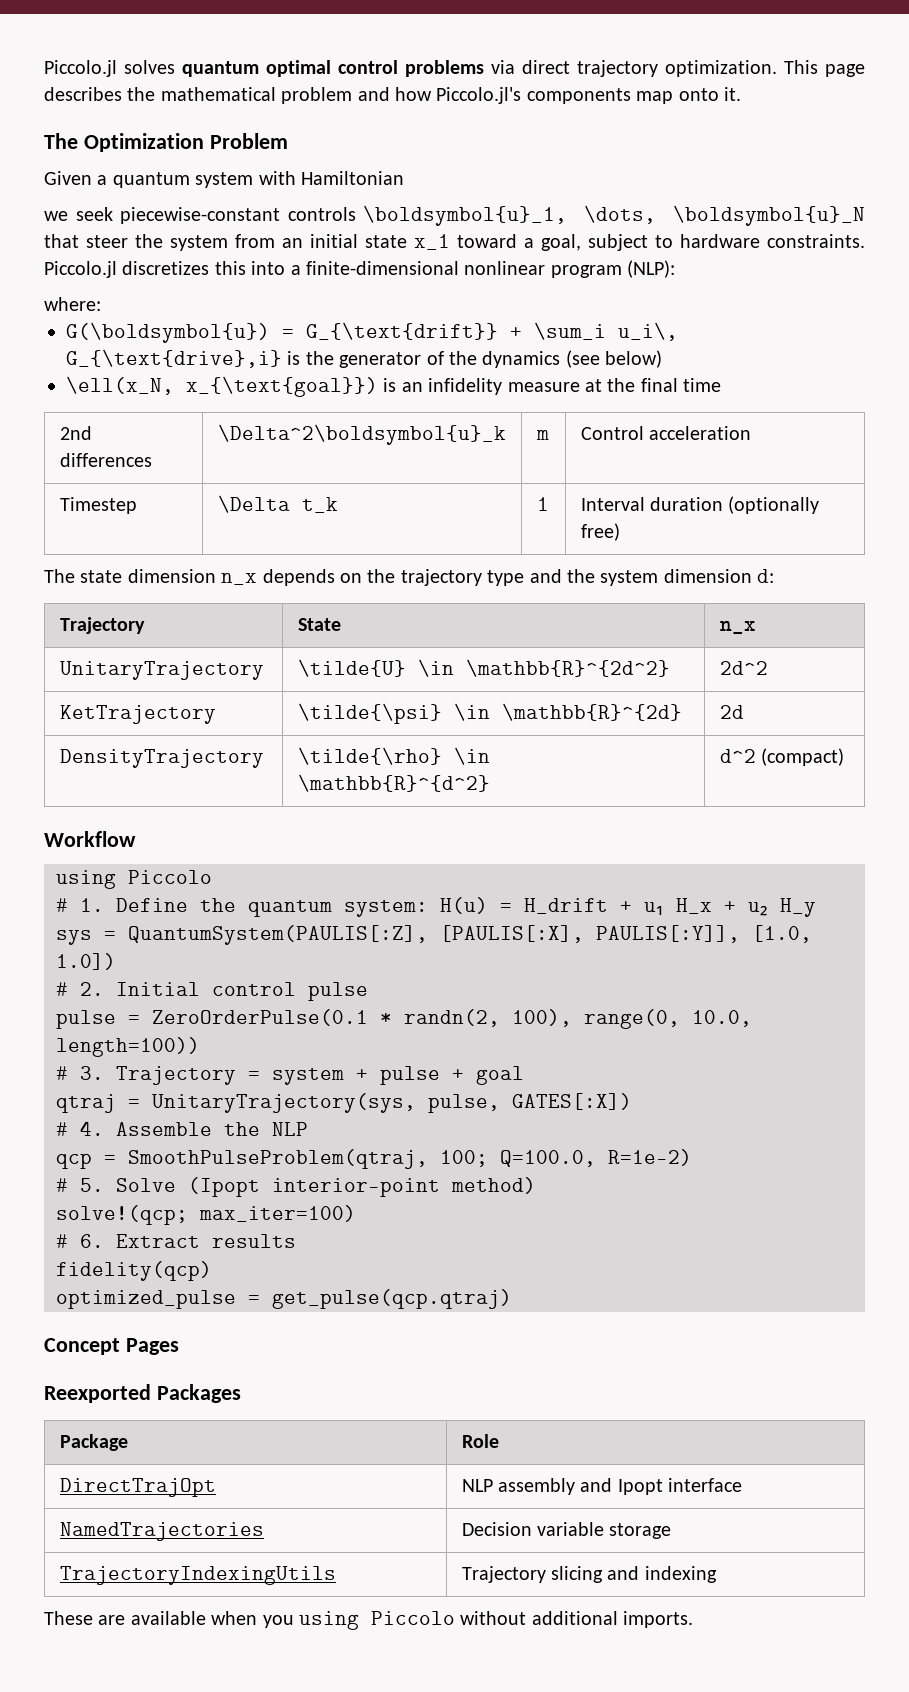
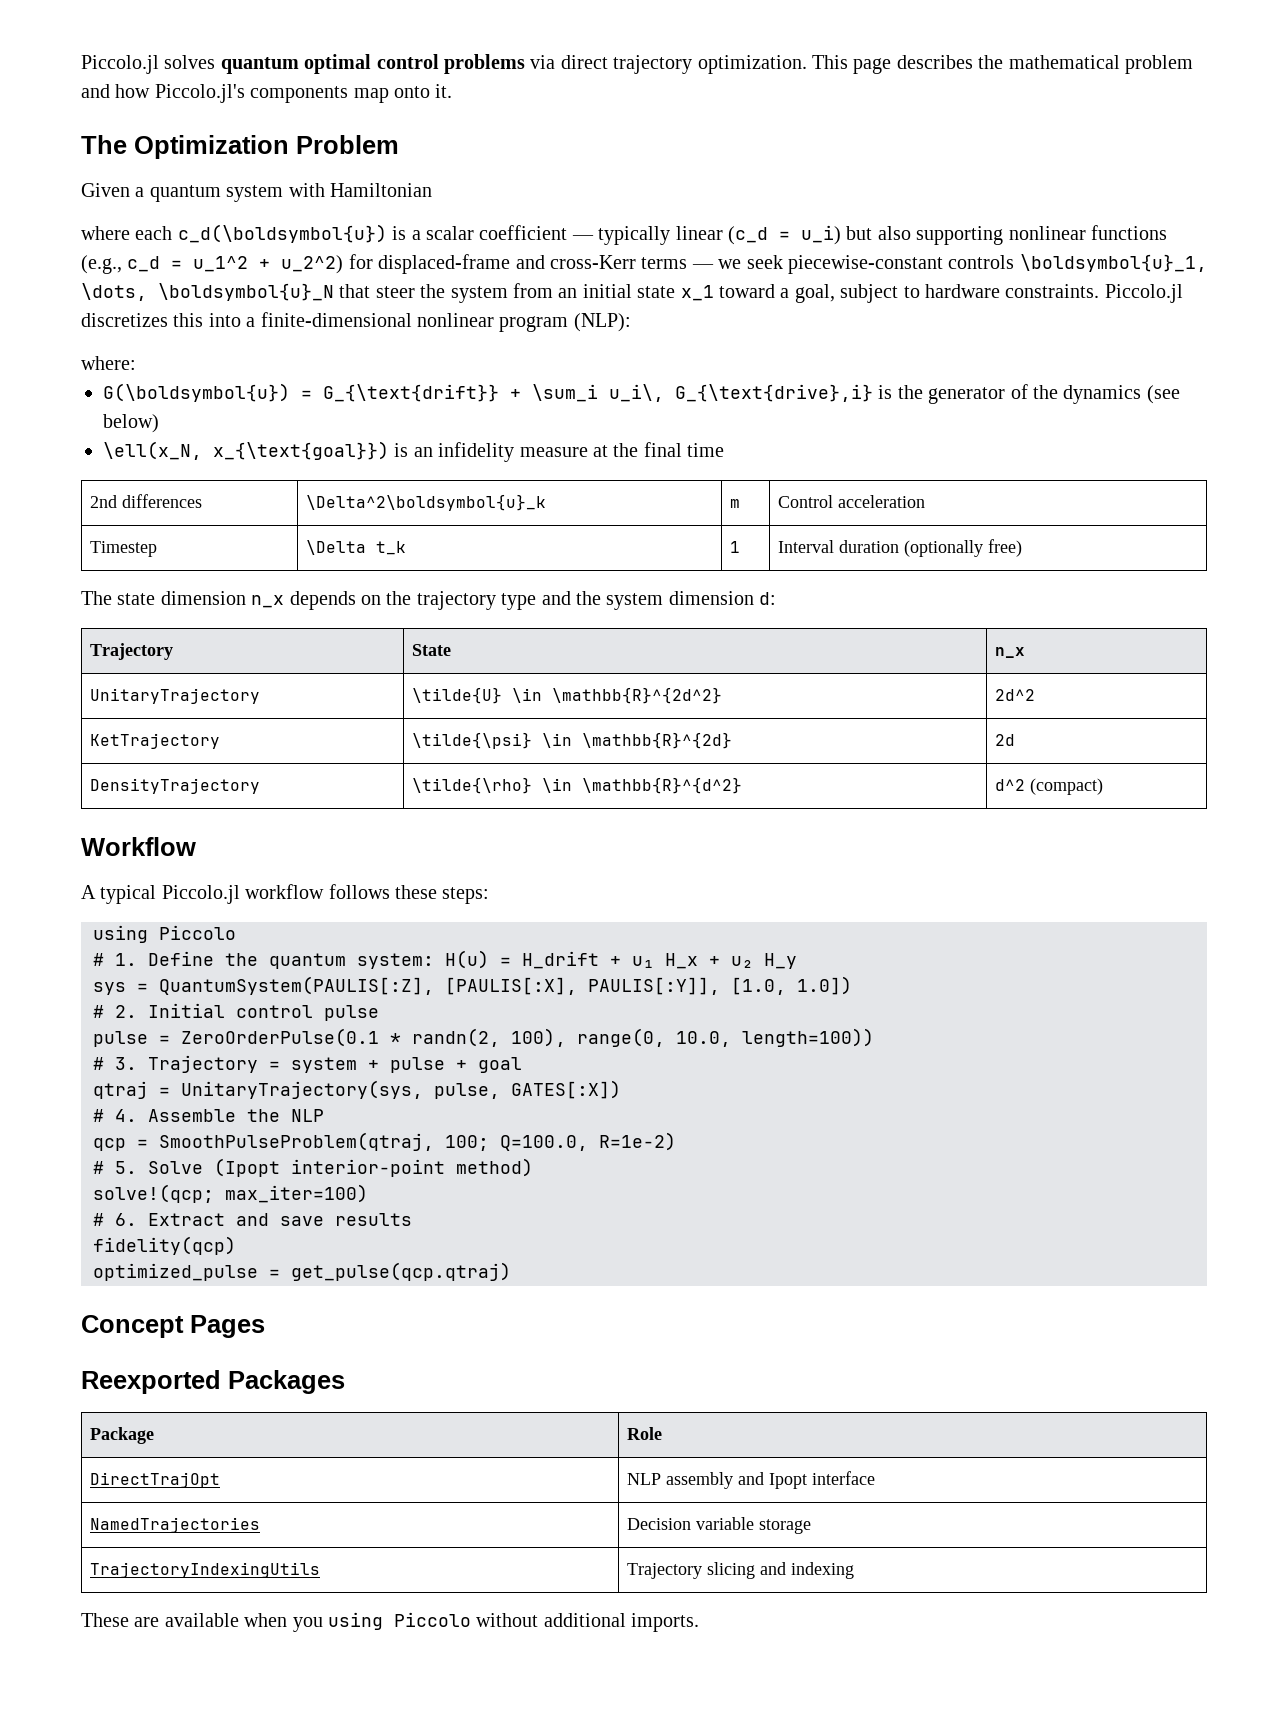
- we seek piecewise-constant controls \boldsymbol{u}_1, \dots, \boldsymbol{u}_N that steer the system from an initial state x_1 toward a goal, subject to hardware constraints.
+ where each c_d(\boldsymbol{u}) is a scalar coefficient — typically linear (c_d = u_i) but also supporting nonlinear functions (e.g., c_d = u_1^2 + u_2^2) for displaced-frame and cross-Kerr terms — we seek piecewise-constant controls \boldsymbol{u}_1, \dots, \boldsymbol{u}_N that steer the system from an initial state x_1 toward a goal, subject to hardware constraints.
+ A typical Piccolo.jl workflow follows these steps:
- # 6. Extract results
+ # 6. Extract and save results

